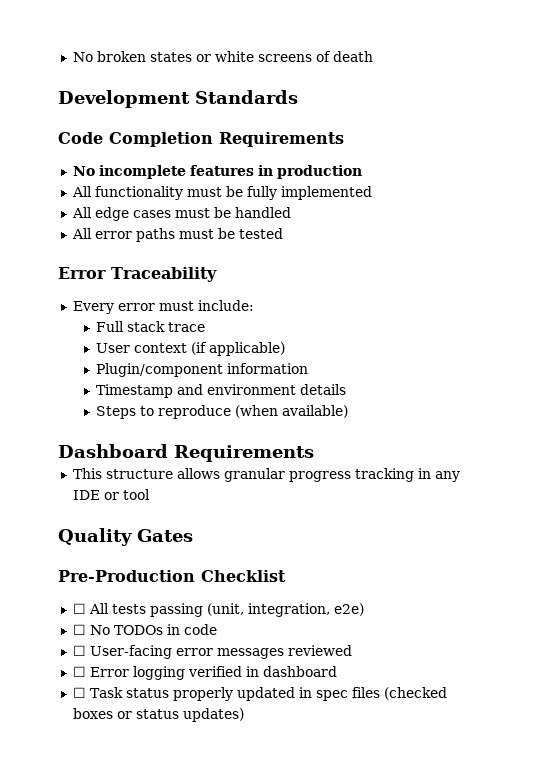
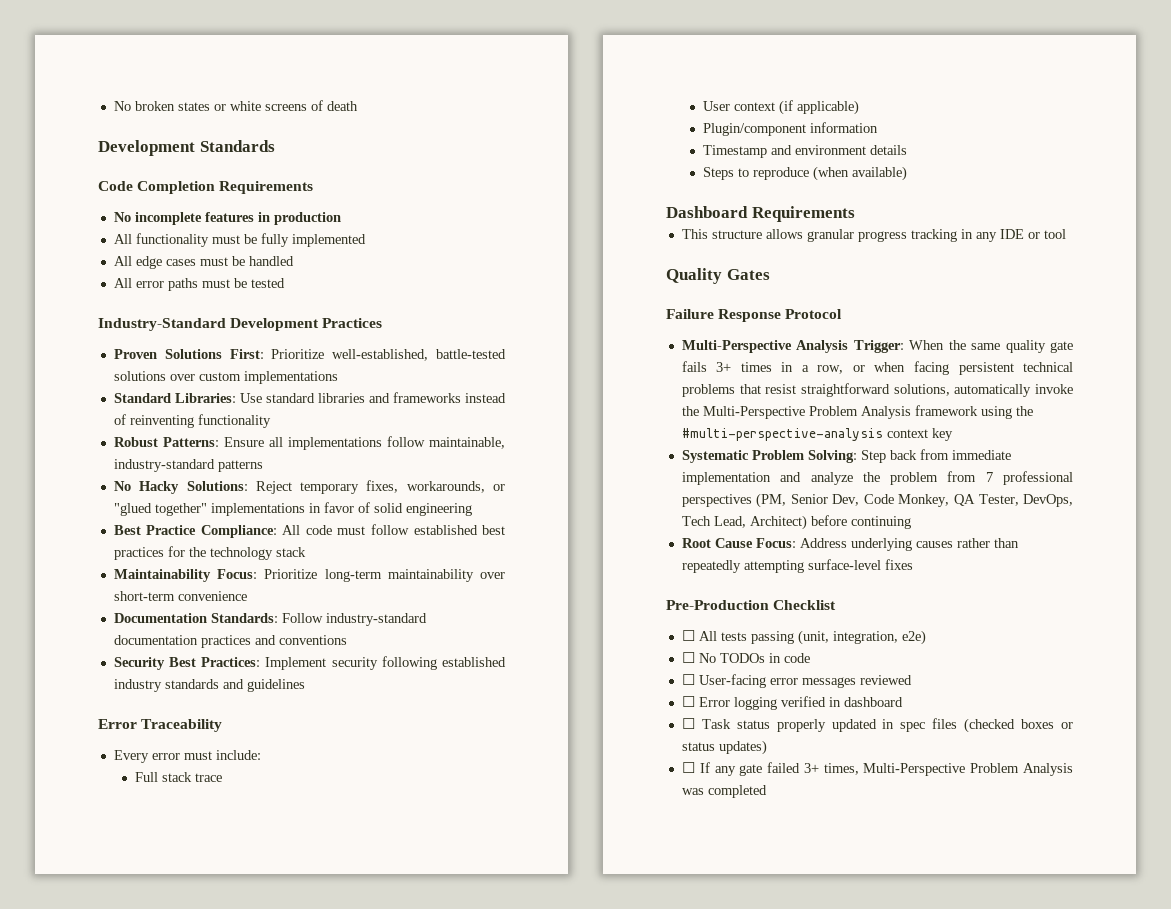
+ Industry-Standard Development Practices
+ Proven Solutions First: Prioritize well-established, battle-tested solutions over custom implementations
+ Standard Libraries: Use standard libraries and frameworks instead of reinventing functionality
+ Robust Patterns: Ensure all implementations follow maintainable, industry-standard patterns
+ No Hacky Solutions: Reject temporary fixes, workarounds, or "glued together" implementations in favor of solid engineering
+ Best Practice Compliance: All code must follow established best practices for the technology stack
+ Maintainability Focus: Prioritize long-term maintainability over short-term convenience
+ Documentation Standards: Follow industry-standard documentation practices and conventions
+ Security Best Practices: Implement security following established industry standards and guidelines
+ Failure Response Protocol
+ Multi-Perspective Analysis Trigger: When the same quality gate fails 3+ times in a row, or when facing persistent technical problems that resist straightforward solutions, automatically invoke the Multi-Perspective Problem Analysis framework using the #multi-perspective-analysis context key
+ Systematic Problem Solving: Step back from immediate implementation and analyze the problem from 7 professional perspectives (PM, Senior Dev, Code Monkey, QA Tester, DevOps, Tech Lead, Architect) before continuing
+ Root Cause Focus: Address underlying causes rather than repeatedly attempting surface-level fixes
+ ☐ If any gate failed 3+ times, Multi-Perspective Problem Analysis was completed

